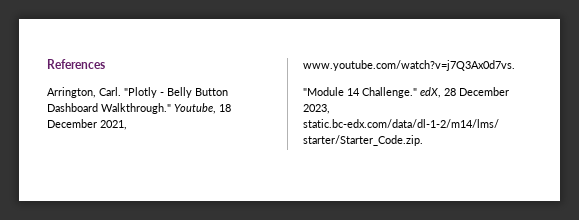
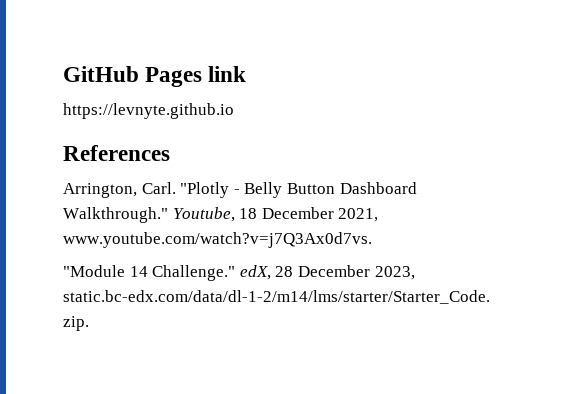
+ GitHub Pages link
+ https://levnyte.github.io

